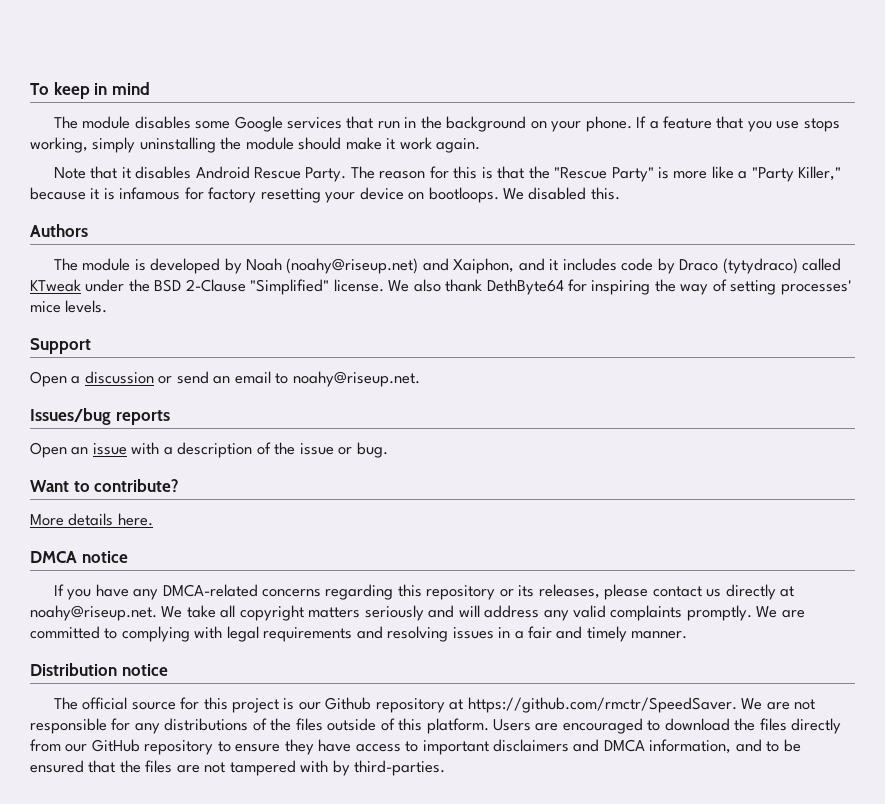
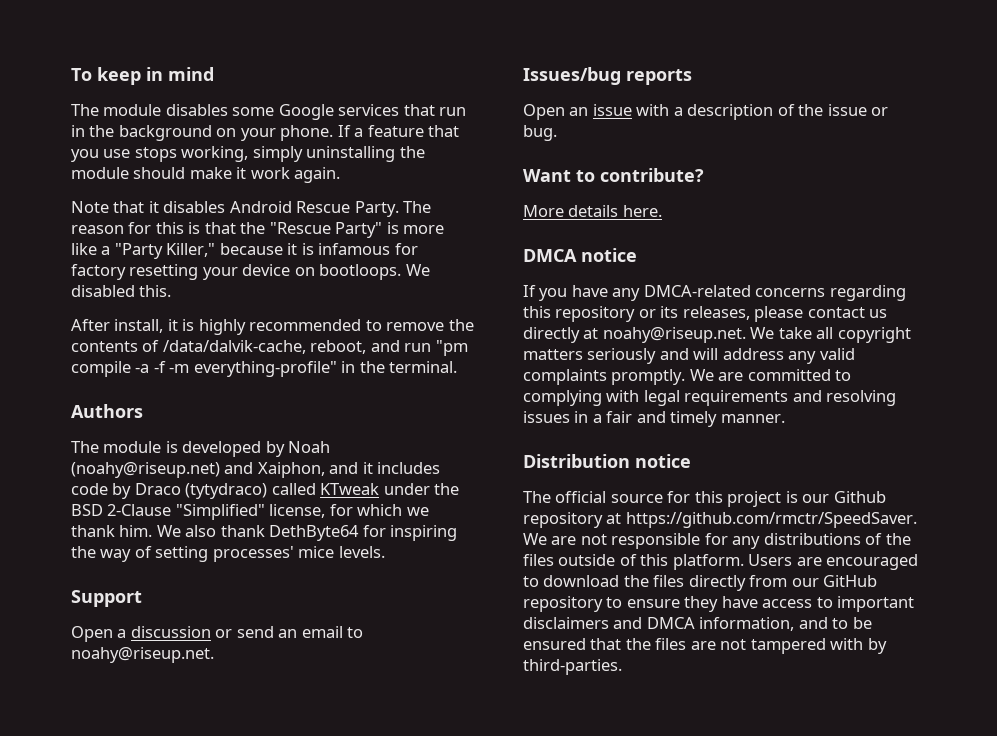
+ After install, it is highly recommended to remove the contents of /data/dalvik-cache, reboot, and run "pm compile -a -f -m everything-profile" in the terminal.
- The module is developed by Noah (noahy@riseup.net) and Xaiphon, and it includes code by Draco (tytydraco) called KTweak under the BSD 2-Clause "Simplified" license.
+ The module is developed by Noah (noahy@riseup.net) and Xaiphon, and it includes code by Draco (tytydraco) called KTweak under the BSD 2-Clause "Simplified" license, for which we thank him.

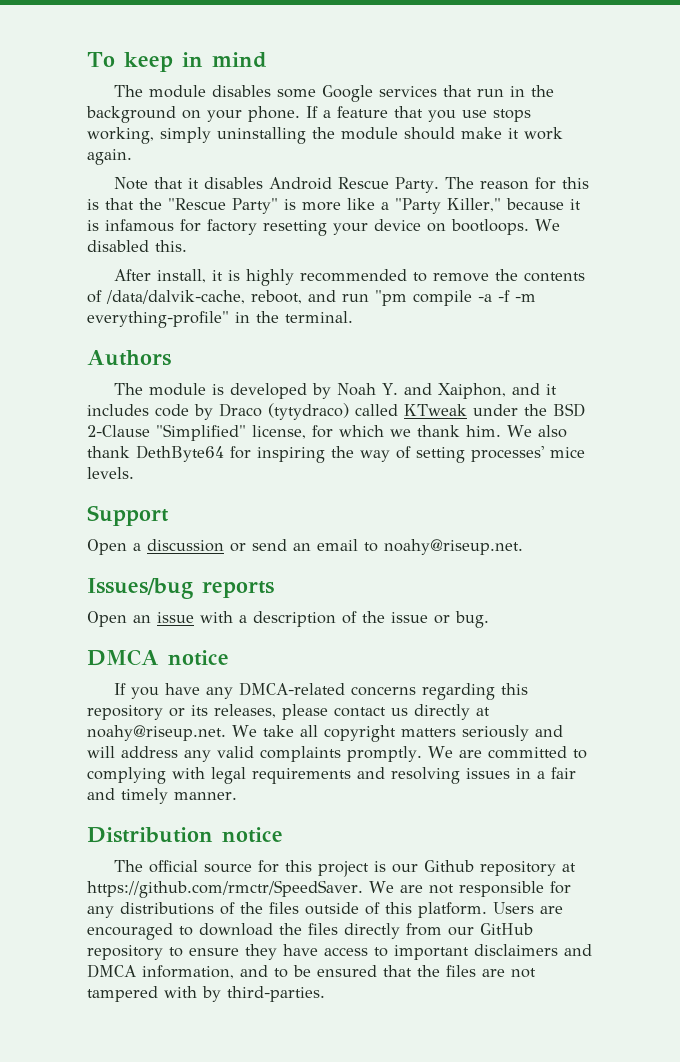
- The module is developed by Noah (noahy@riseup.net) and Xaiphon, and it includes code by Draco (tytydraco) called KTweak under the BSD 2-Clause "Simplified" license, for which we thank him.
+ The module is developed by Noah Y. and Xaiphon, and it includes code by Draco (tytydraco) called KTweak under the BSD 2-Clause "Simplified" license, for which we thank him.
- Want to contribute?
- More details here.

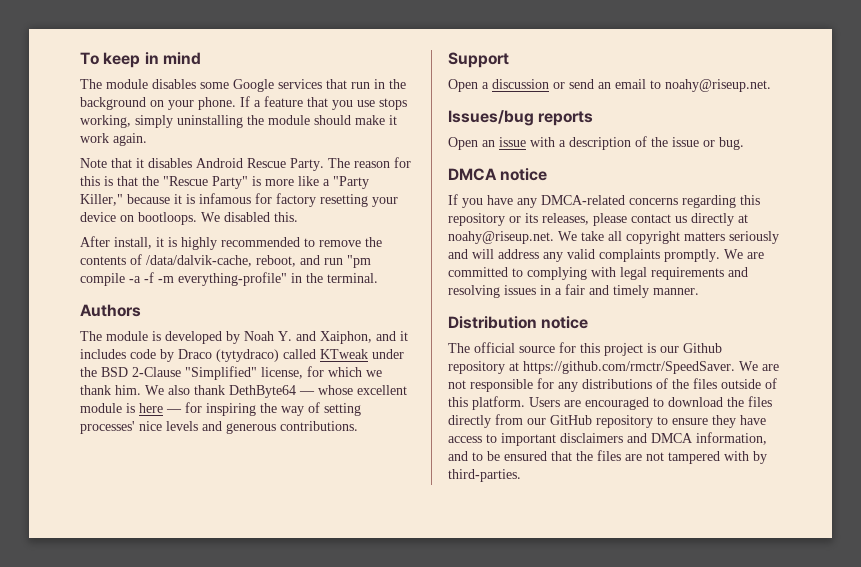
- We also thank DethByte64 for inspiring the way of setting processes' mice levels.
+ We also thank DethByte64 — whose excellent module is here — for inspiring the way of setting processes' nice levels and generous contributions.

